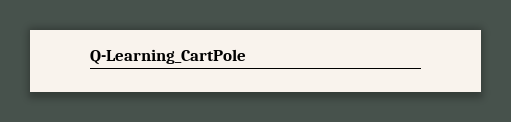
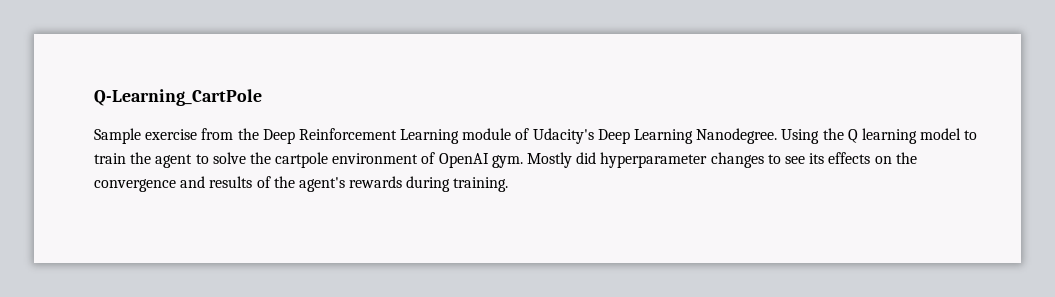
+ Sample exercise from the Deep Reinforcement Learning module of Udacity's Deep Learning Nanodegree. Using the Q learning model to train the agent to solve the cartpole environment of OpenAI gym. Mostly did hyperparameter changes to see its effects on the convergence and results of the agent's rewards during training.

